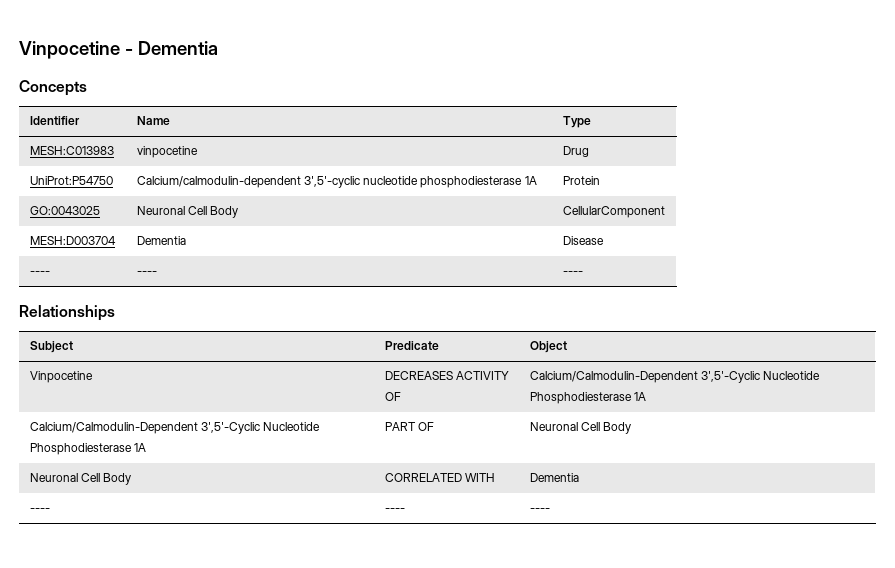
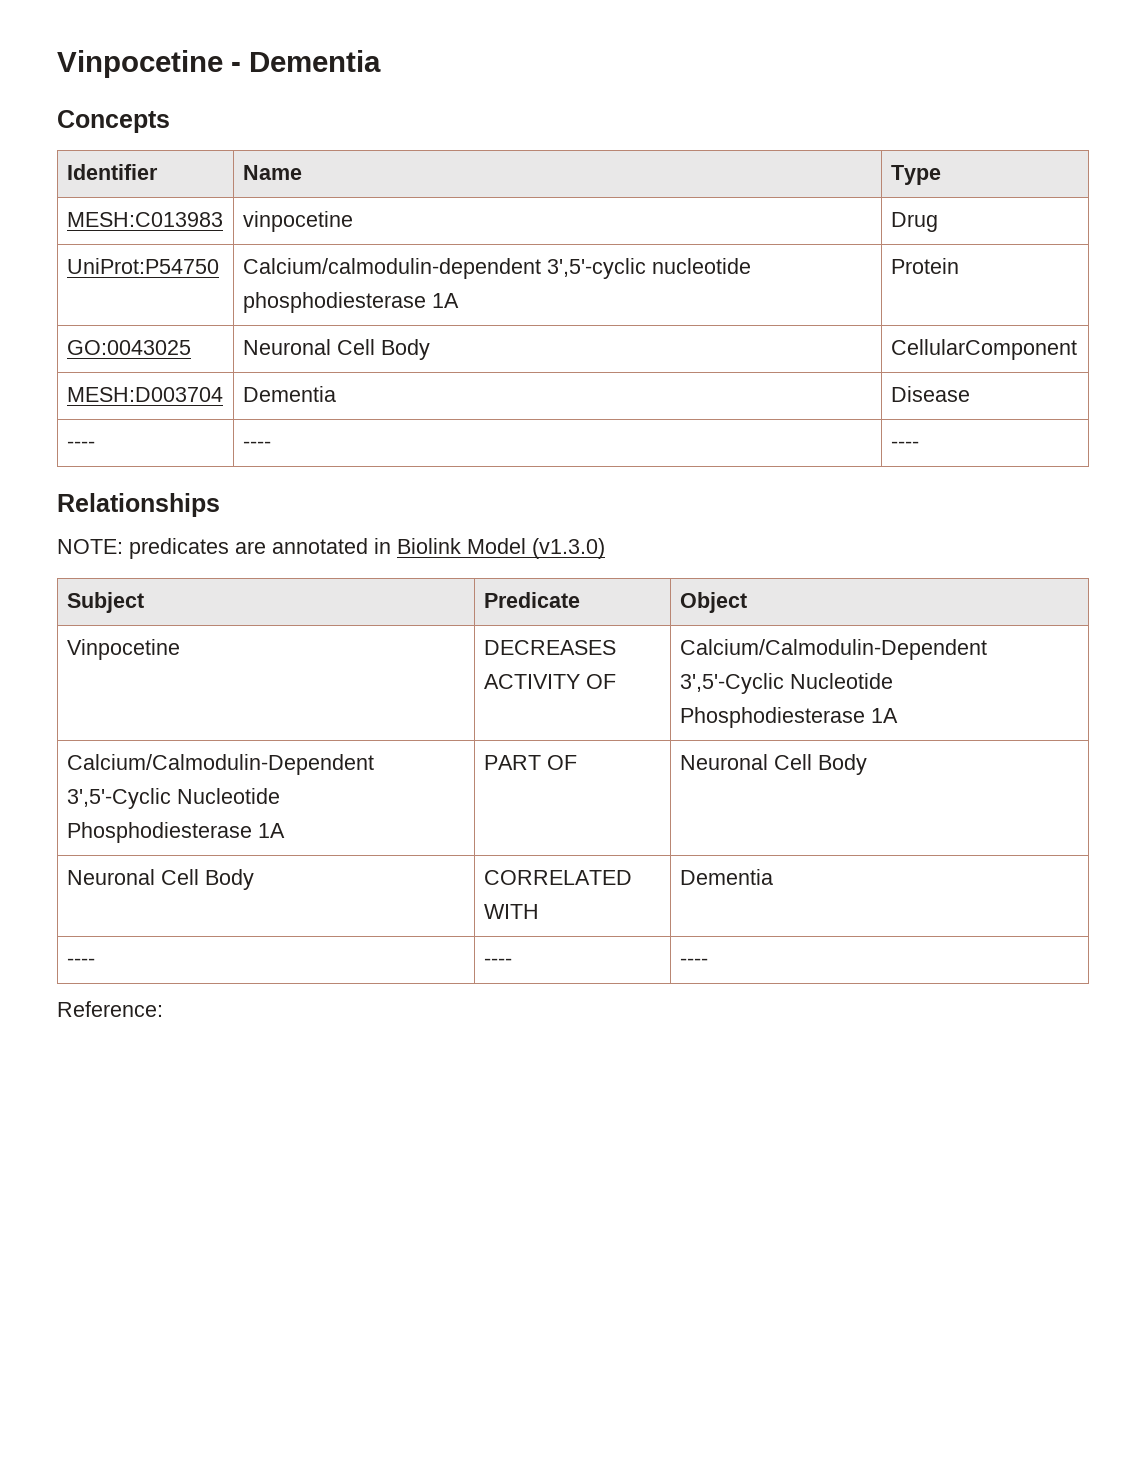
+ NOTE: predicates are annotated in Biolink Model (v1.3.0)
+ Reference:

